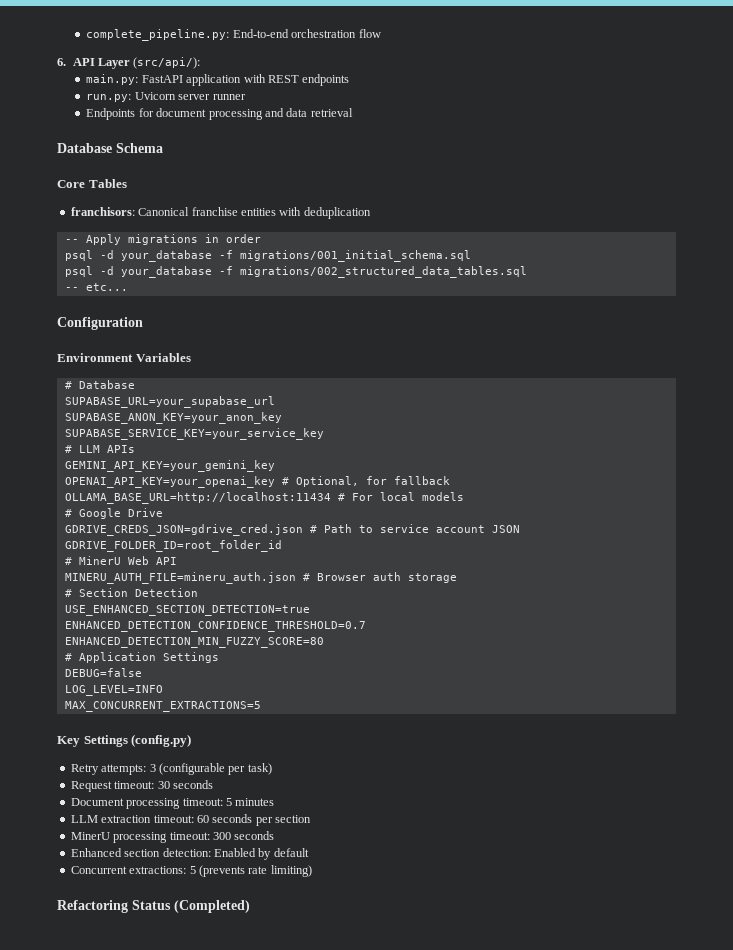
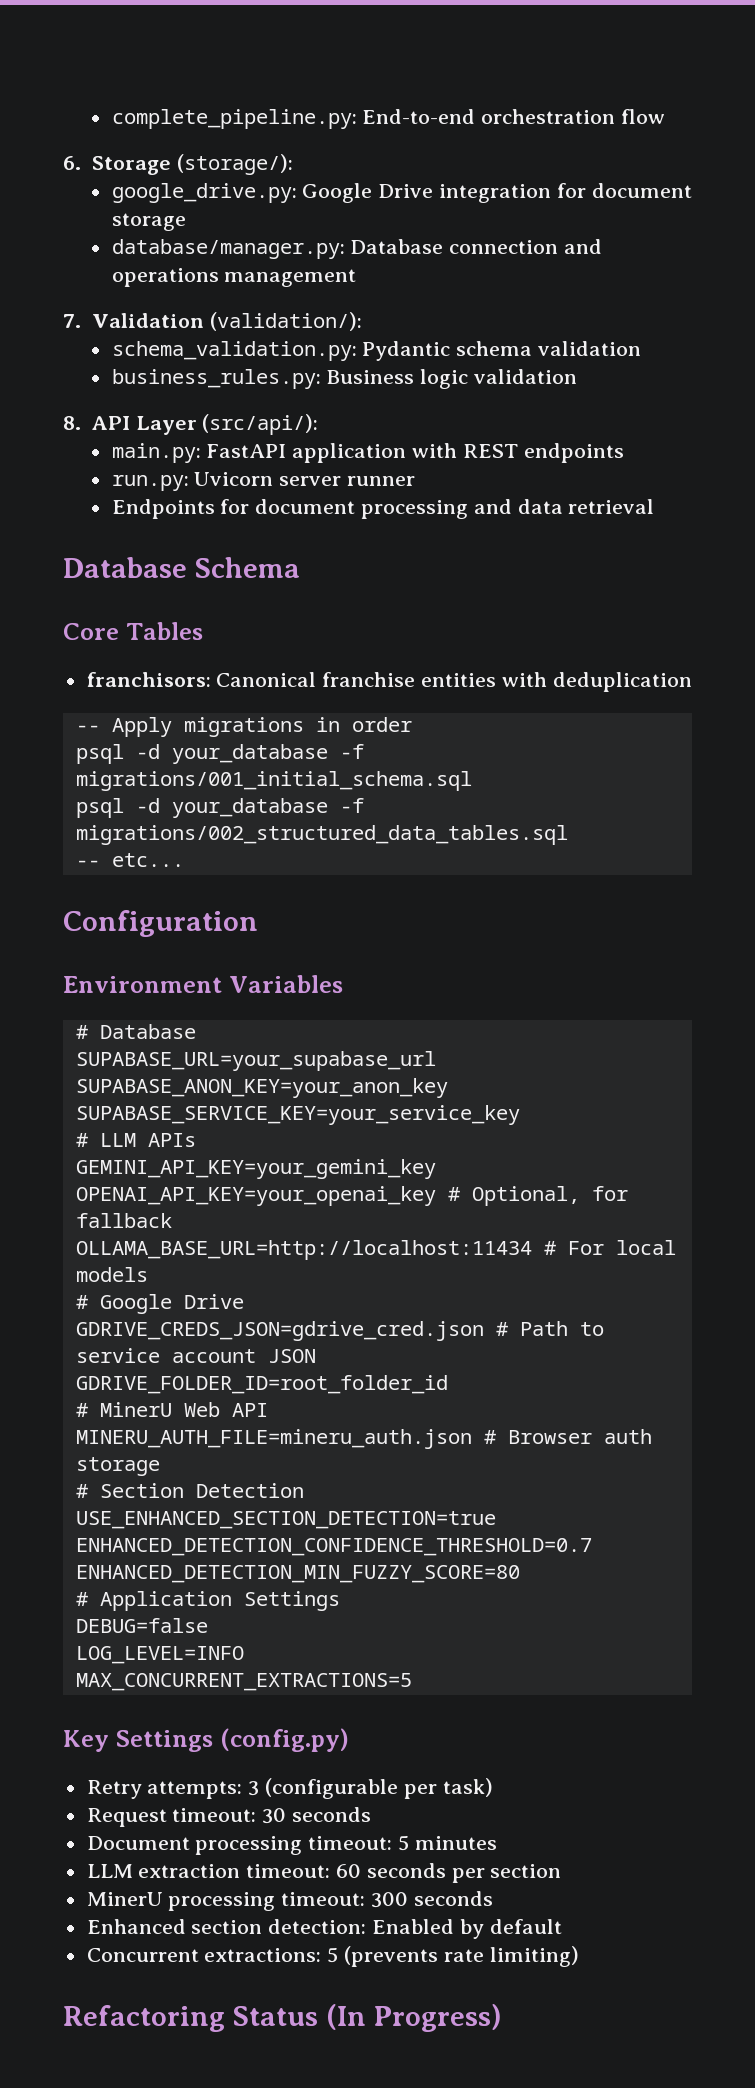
- 6. API Layer (src/api/):
+ 6. Storage (storage/):
+ google_drive.py: Google Drive integration for document storage
+ database/manager.py: Database connection and operations management
+ 7. Validation (validation/):
+ schema_validation.py: Pydantic schema validation
+ business_rules.py: Business logic validation
+ 8. API Layer (src/api/):
- Refactoring Status (Completed)
+ Refactoring Status (In Progress)

